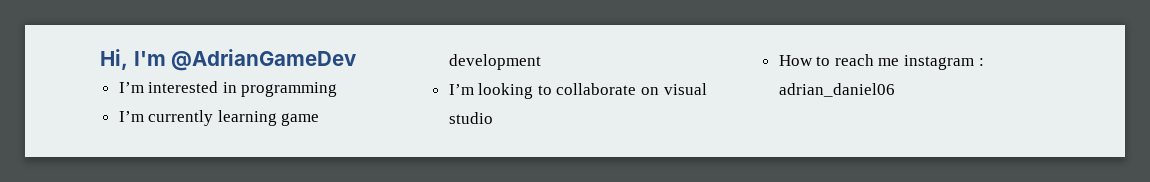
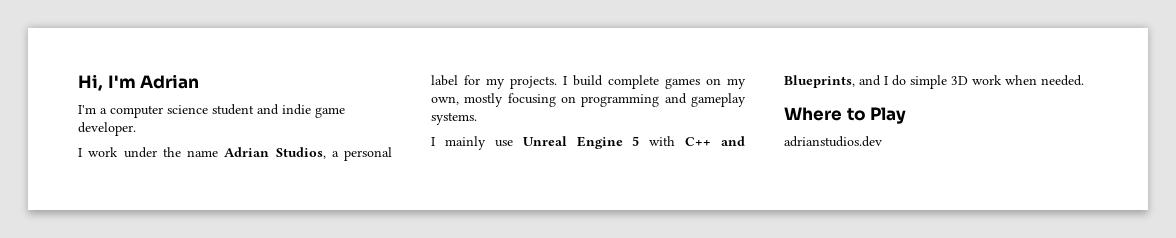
- Hi, I'm @AdrianGameDev
- I’m interested in programming
- I’m currently learning game development
- I’m looking to collaborate on visual studio
- How to reach me instagram : adrian_daniel06
+ Hi, I'm Adrian
+ I'm a computer science student and indie game developer.
+ I work under the name Adrian Studios, a personal label for my projects. I build complete games on my own, mostly focusing on programming and gameplay systems.
+ I mainly use Unreal Engine 5 with C++ and Blueprints, and I do simple 3D work when needed.
+ Where to Play
+ adrianstudios.dev

